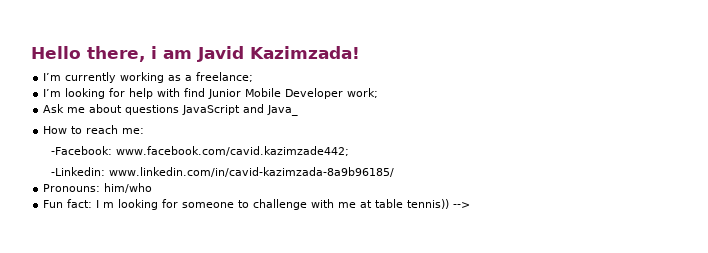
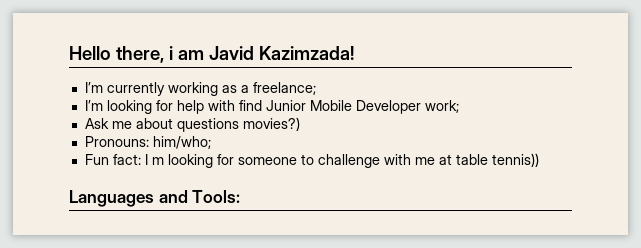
- Ask me about questions JavaScript and Java_
- How to reach me:
- -Facebook: www.facebook.com/cavid.kazimzade442;
- -Linkedin: www.linkedin.com/in/cavid-kazimzada-8a9b96185/
+ Ask me about questions movies?)
- Pronouns: him/who
+ Pronouns: him/who;
- Fun fact: I m looking for someone to challenge with me at table tennis)) -->
+ Fun fact: I m looking for someone to challenge with me at table tennis))
+ Languages and Tools:

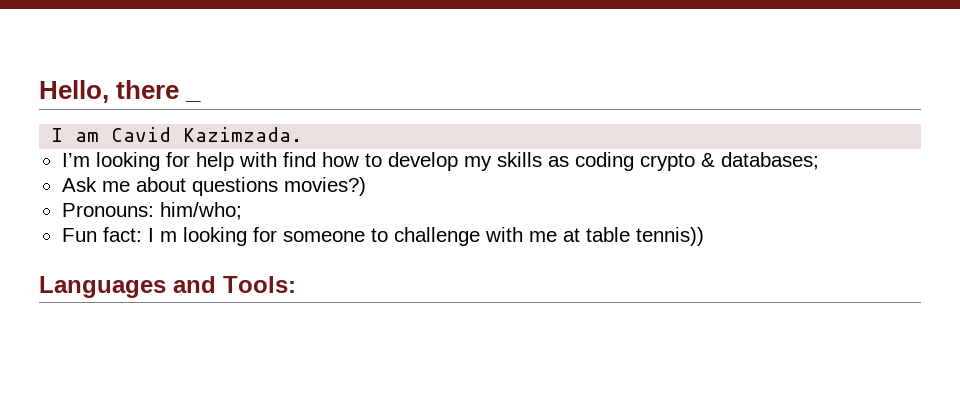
- Hello there, i am Javid Kazimzada!
- I’m currently working as a freelance;
+ Hello, there _
+ I am Cavid Kazimzada.
- I’m looking for help with find Junior Mobile Developer work;
+ I’m looking for help with find how to develop my skills as coding crypto & databases;

